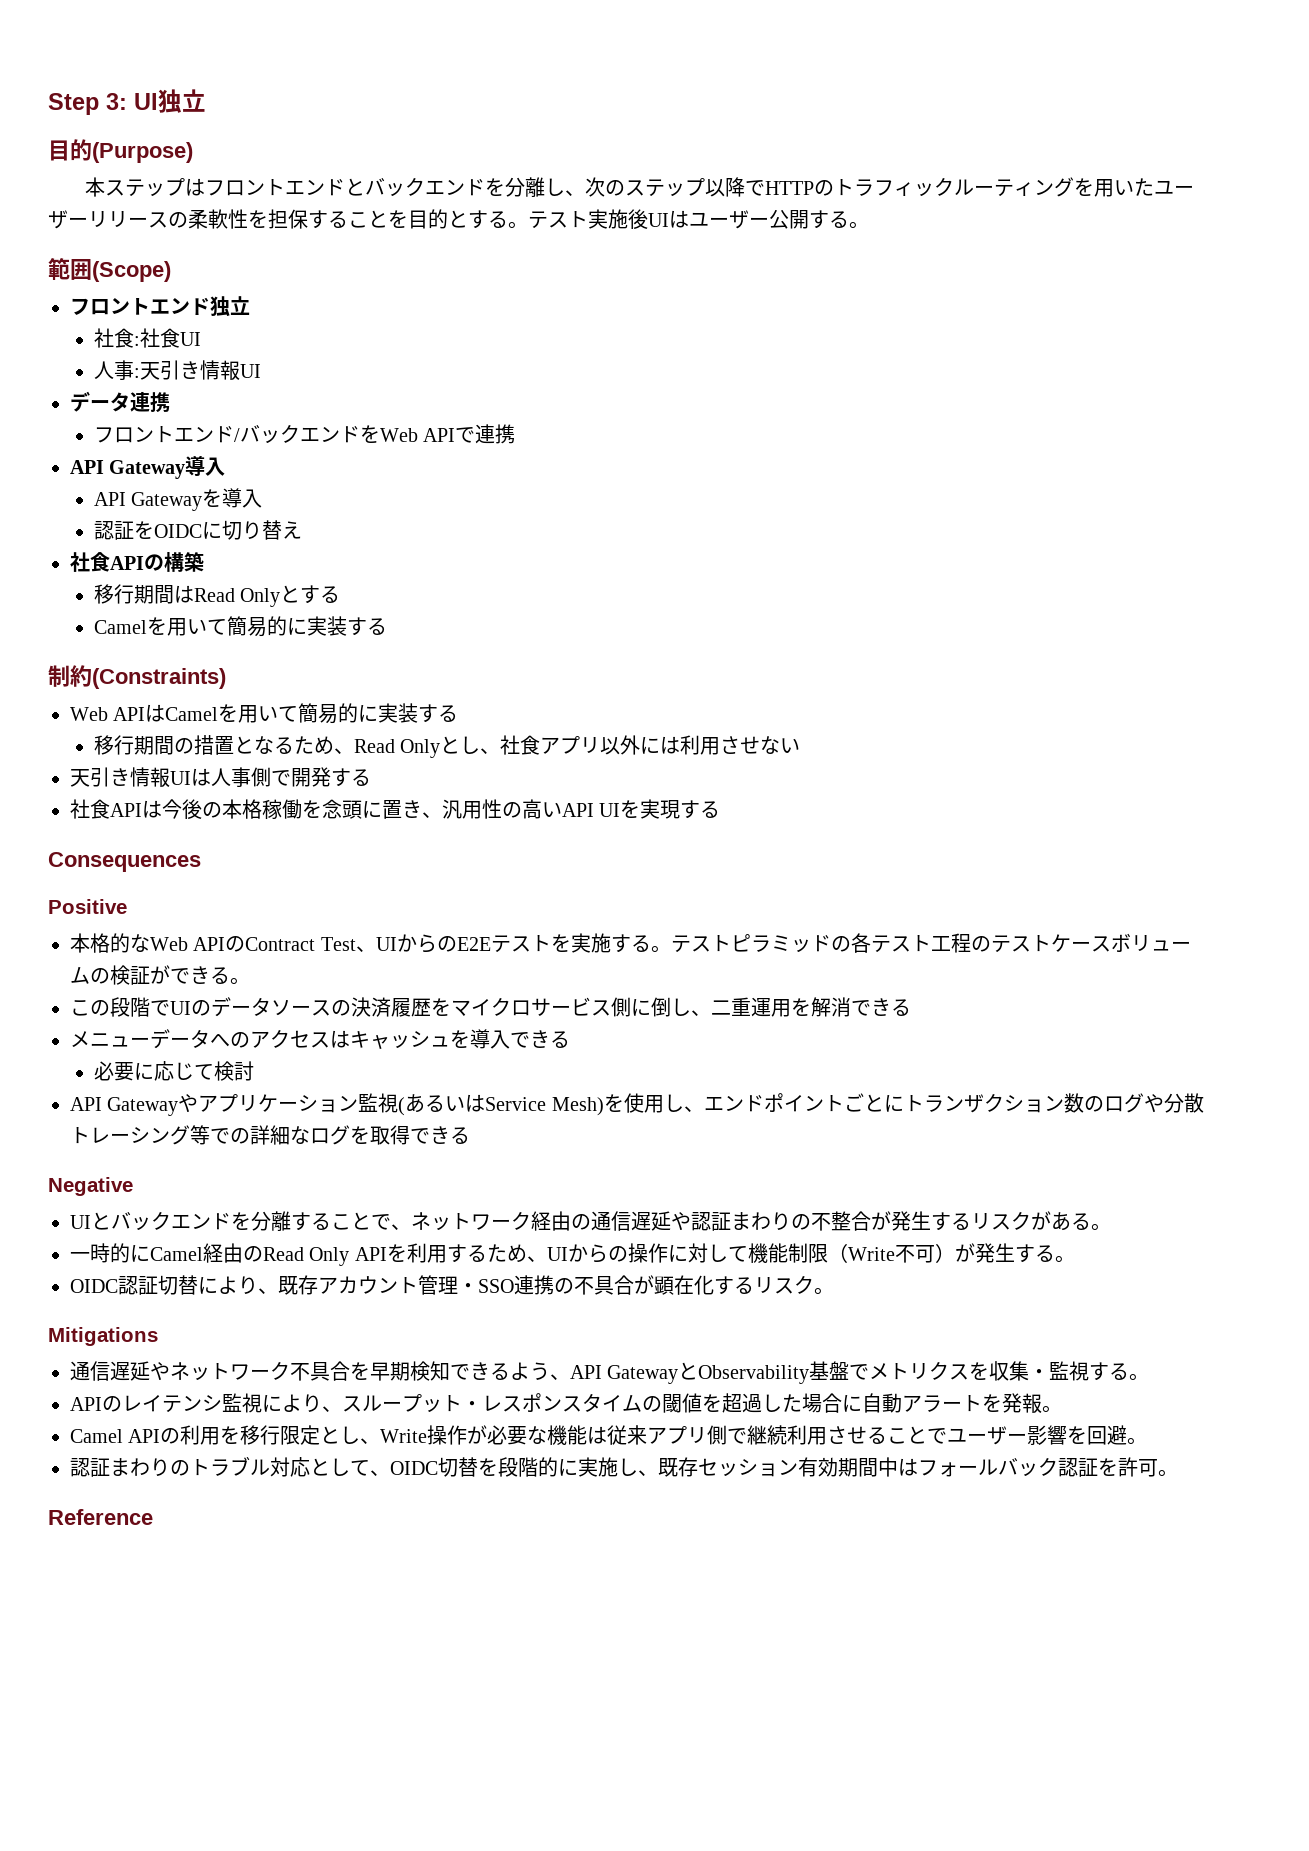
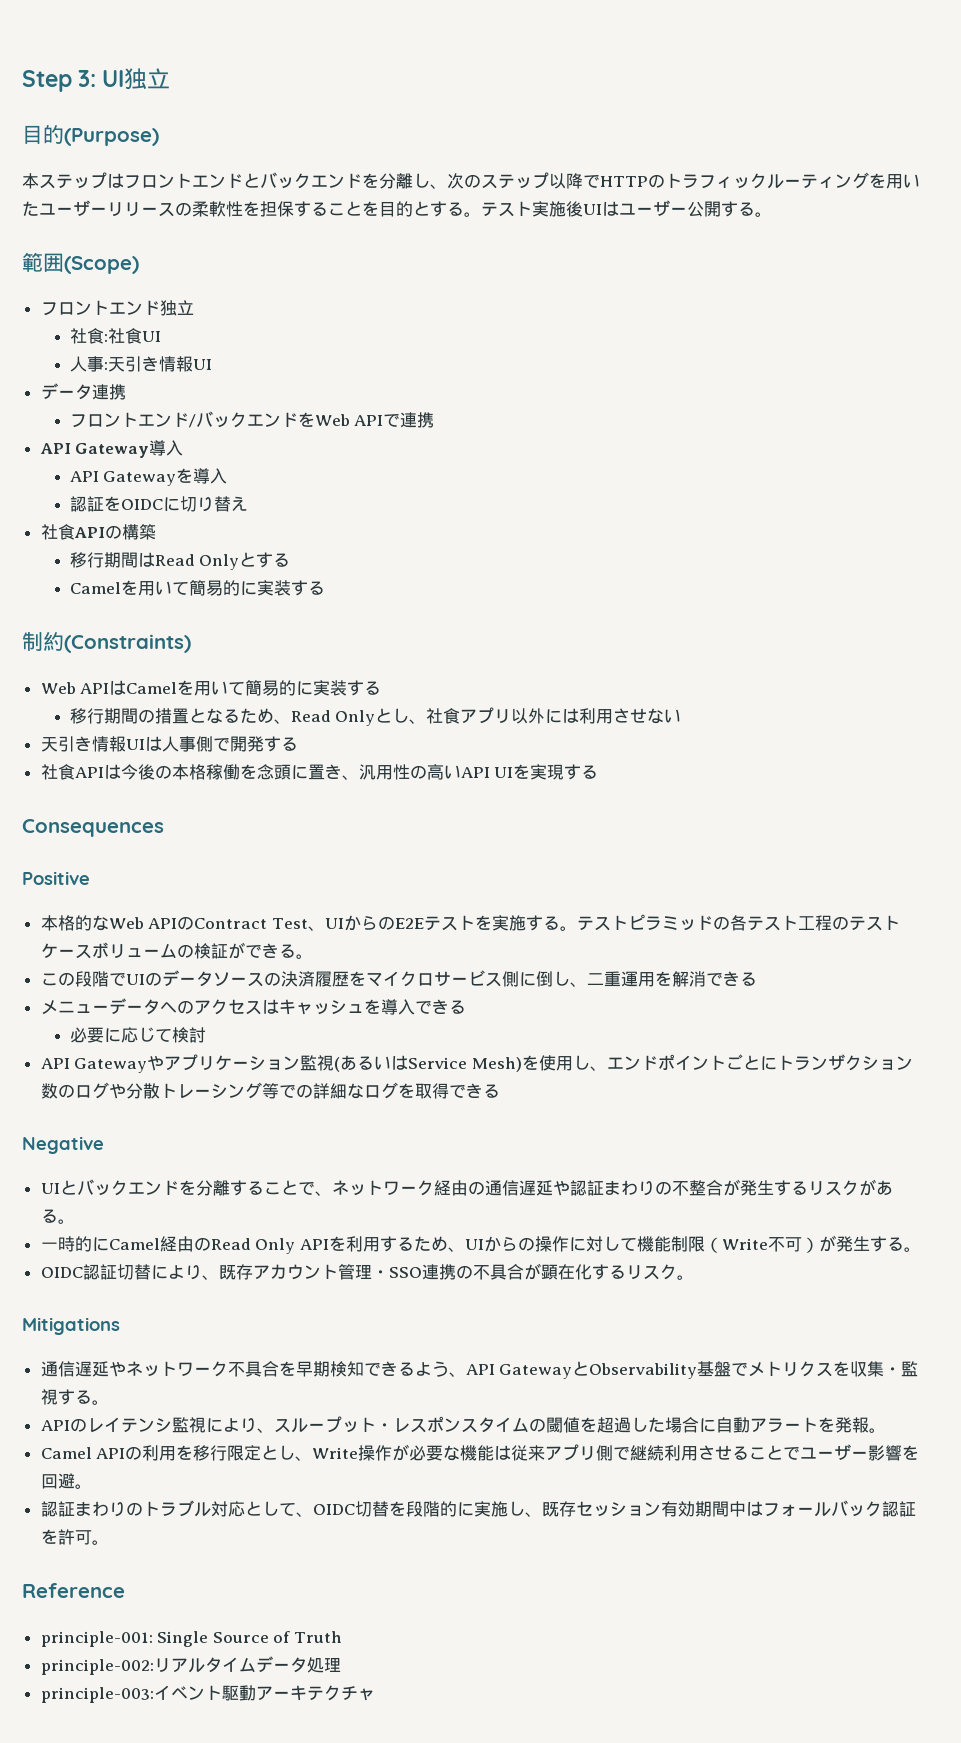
+ principle-001: Single Source of Truth
+ principle-002:リアルタイムデータ処理
+ principle-003:イベント駆動アーキテクチャ

